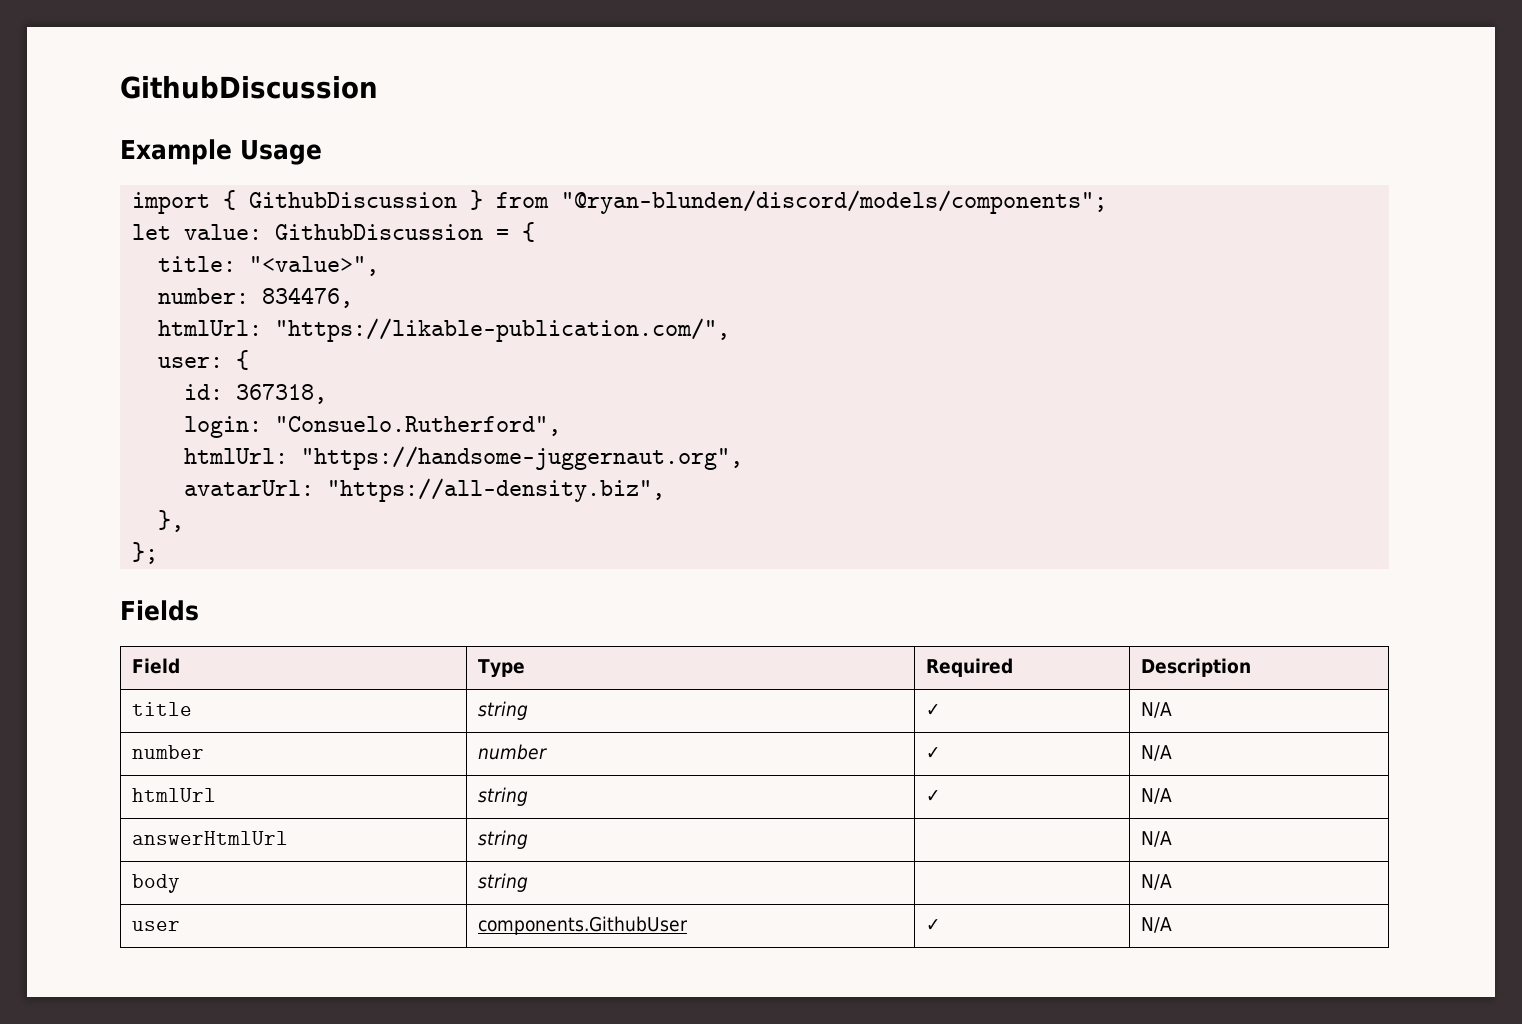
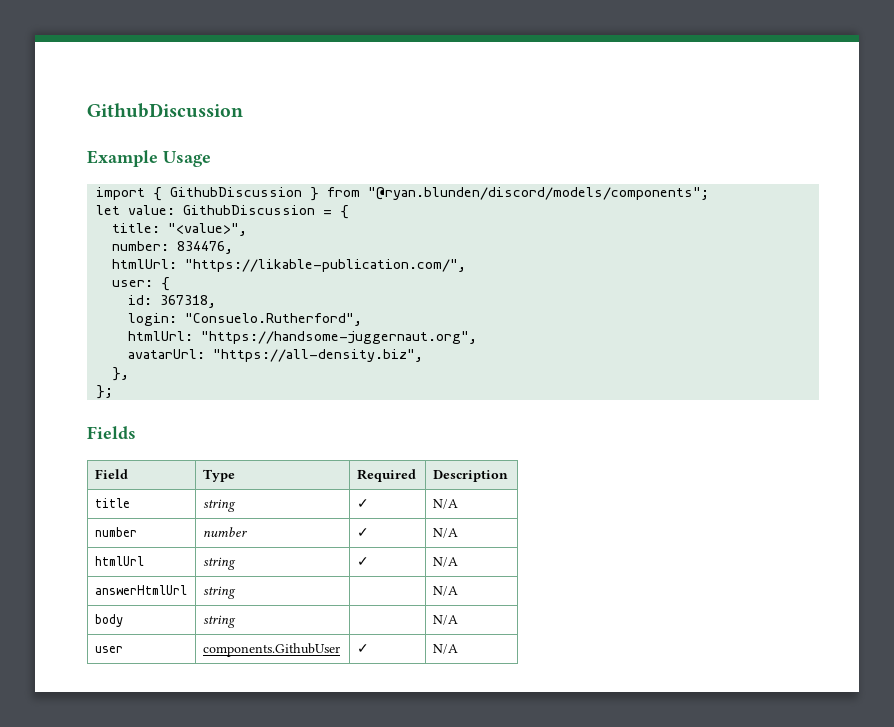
- import { GithubDiscussion } from "@ryan-blunden/discord/models/components";
+ import { GithubDiscussion } from "@ryan.blunden/discord/models/components";

